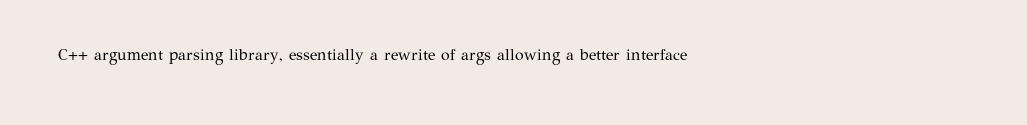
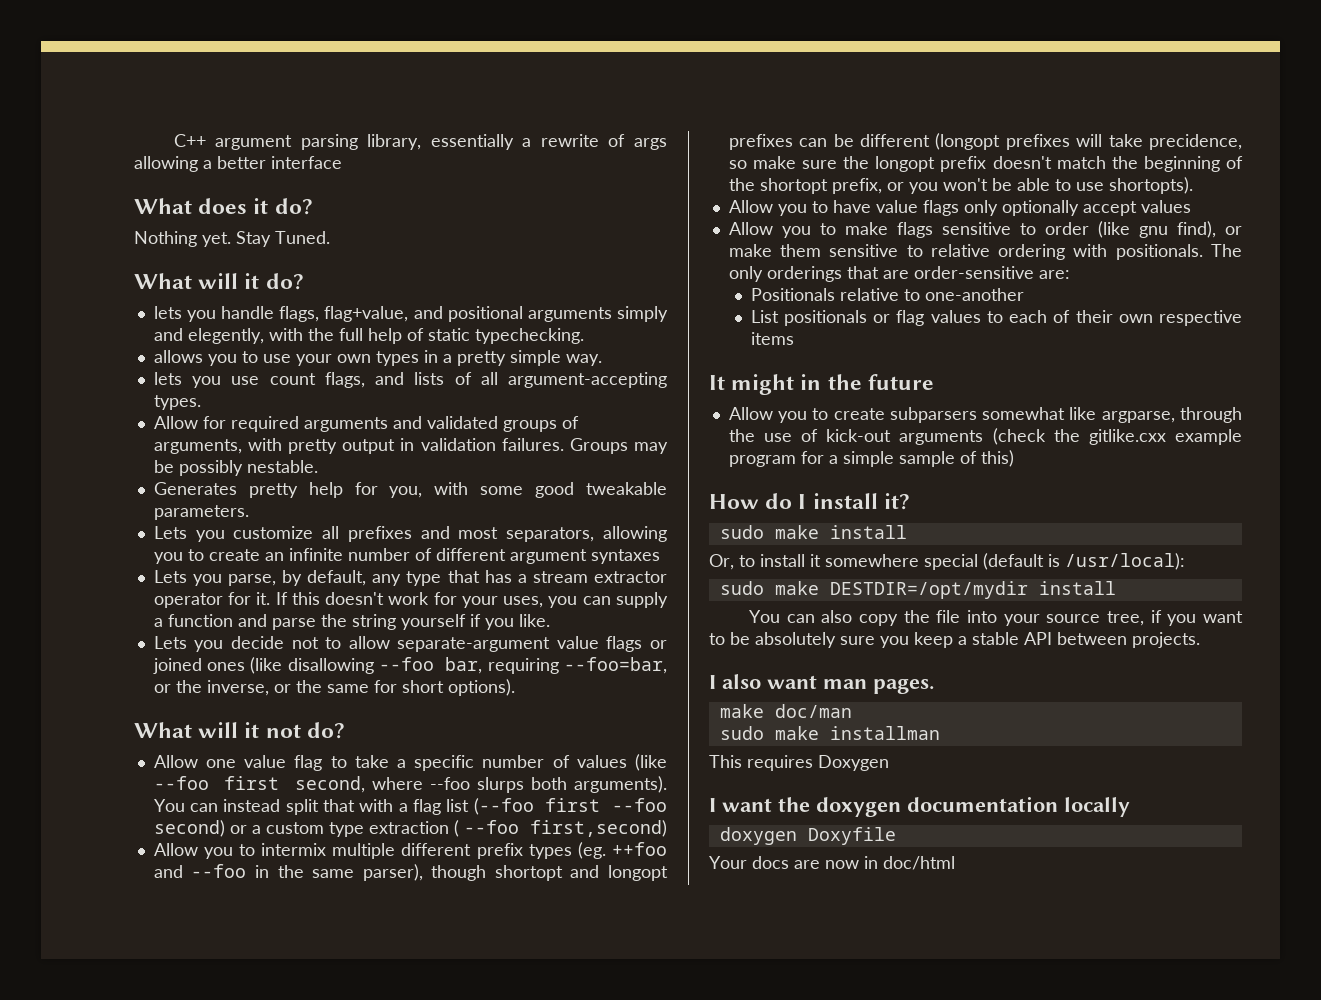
+ What does it do?
+ Nothing yet. Stay Tuned.
+ What will it do?
+ lets you handle flags, flag+value, and positional arguments simply and elegently, with the full help of static typechecking.
+ allows you to use your own types in a pretty simple way.
+ lets you use count flags, and lists of all argument-accepting types.
+ Allow for required arguments and validated groups of arguments, with pretty output in validation failures. Groups may be possibly nestable.
+ Generates pretty help for you, with some good tweakable parameters.
+ Lets you customize all prefixes and most separators, allowing you to create an infinite number of different argument syntaxes
+ Lets you parse, by default, any type that has a stream extractor operator for it. If this doesn't work for your uses, you can supply a function and parse the string yourself if you like.
+ Lets you decide not to allow separate-argument value flags or joined ones (like disallowing --foo bar, requiring --foo=bar, or the inverse, or the same for short options).
+ What will it not do?
+ Allow one value flag to take a specific number of values (like --foo first second, where --foo slurps both arguments). You can instead split that with a flag list (--foo first --foo second) or a custom type extraction ( --foo first,second)
+ Allow you to intermix multiple different prefix types (eg. ++foo and --foo in the same parser), though shortopt and longopt prefixes can be different (longopt prefixes will take precidence, so make sure the longopt prefix doesn't match the beginning of the shortopt prefix, or you won't be able to use shortopts).
+ Allow you to have value flags only optionally accept values
+ Allow you to make flags sensitive to order (like gnu find), or make them sensitive to relative ordering with positionals. The only orderings that are order-sensitive are:
+ Positionals relative to one-another
+ List positionals or flag values to each of their own respective items
+ It might in the future
+ Allow you to create subparsers somewhat like argparse, through the use of kick-out arguments (check the gitlike.cxx example program for a simple sample of this)
+ How do I install it?
+ sudo make install
+ Or, to install it somewhere special (default is /usr/local):
+ sudo make DESTDIR=/opt/mydir install
+ You can also copy the file into your source tree, if you want to be absolutely sure you keep a stable API between projects.
+ I also want man pages.
+ make doc/man
+ sudo make installman
+ This requires Doxygen
+ I want the doxygen documentation locally
+ doxygen Doxyfile
+ Your docs are now in doc/html

